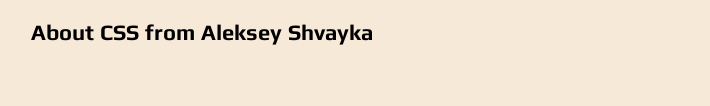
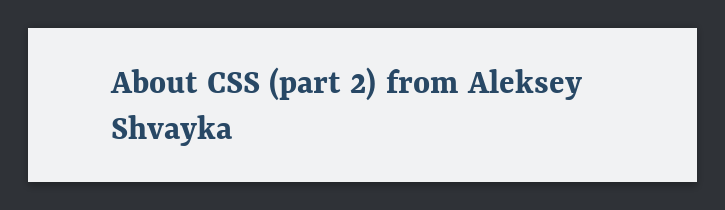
- About CSS from Aleksey Shvayka
+ About CSS (part 2) from Aleksey Shvayka

